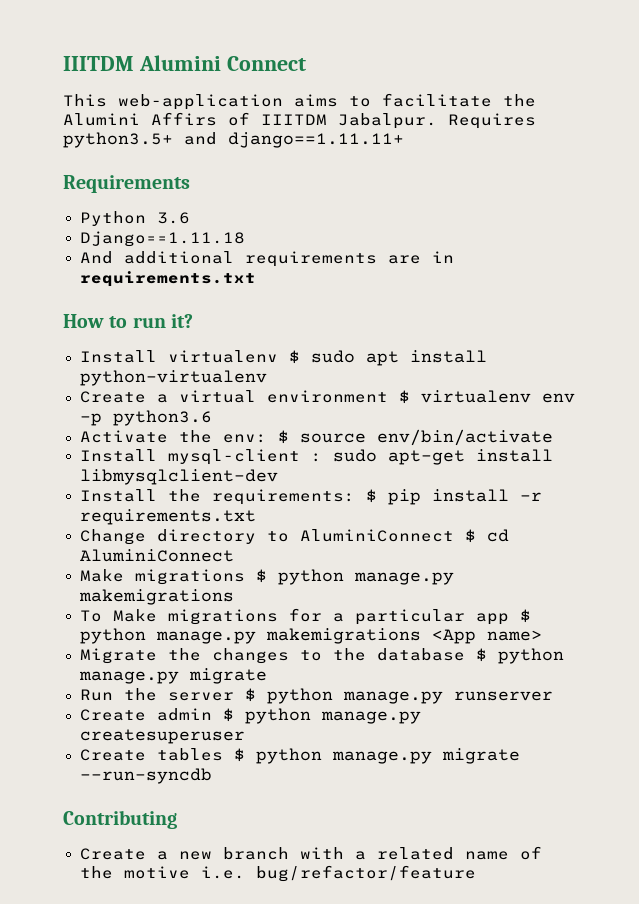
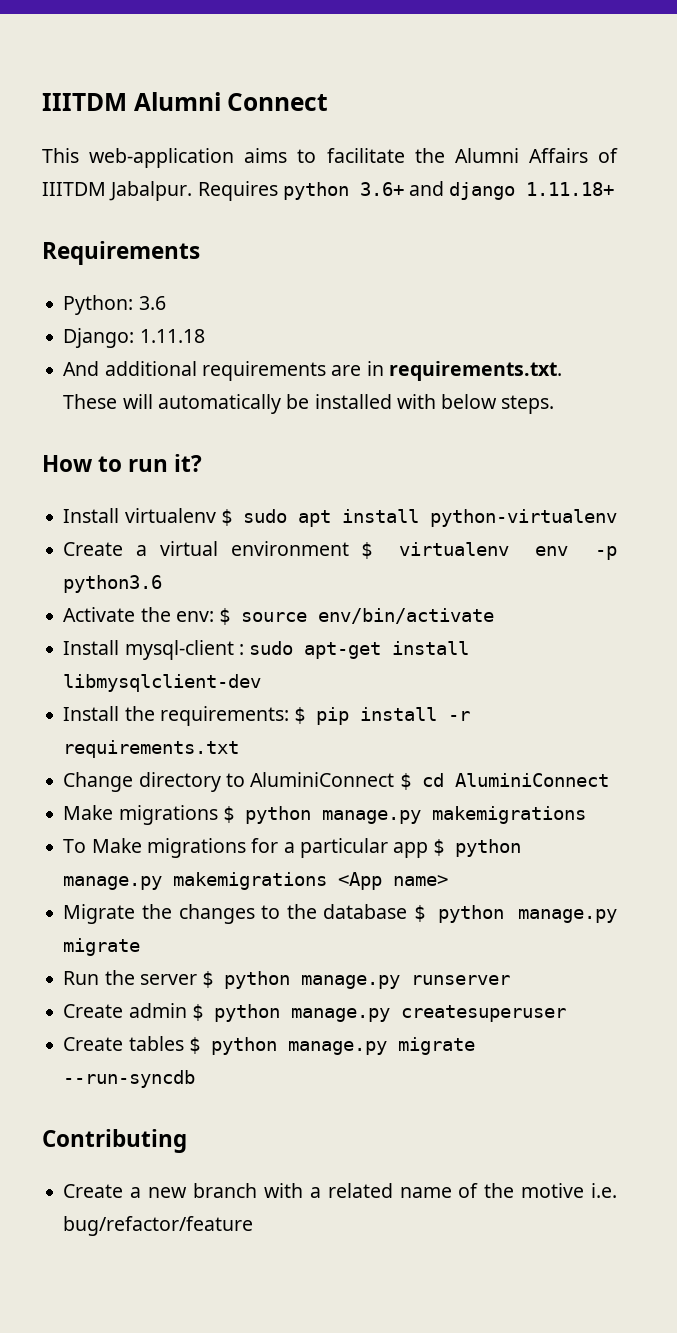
- IIITDM Alumini Connect
+ IIITDM Alumni Connect
- This web-application aims to facilitate the Alumini Affirs of IIITDM Jabalpur.
+ This web-application aims to facilitate the Alumni Affairs of IIITDM Jabalpur.
- Requires python3.5+ and django==1.11.11+
+ Requires python 3.6+ and django 1.11.18+
- Python 3.6
+ Python: 3.6
- Django==1.11.18
+ Django: 1.11.18
- And additional requirements are in requirements.txt
+ And additional requirements are in requirements.txt. These will automatically be installed with below steps.

